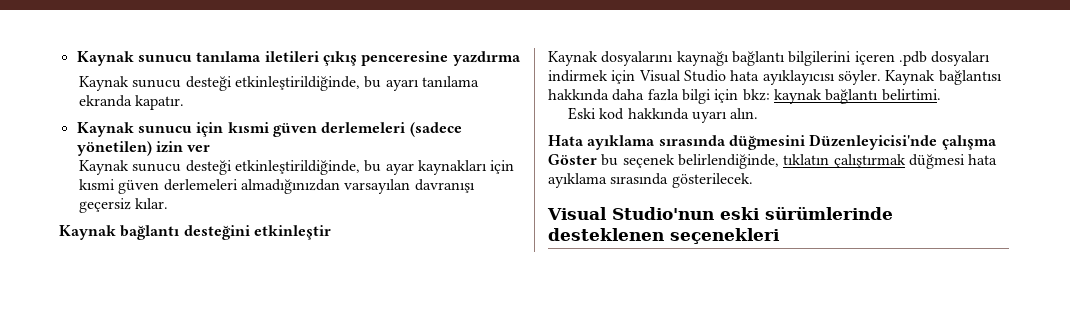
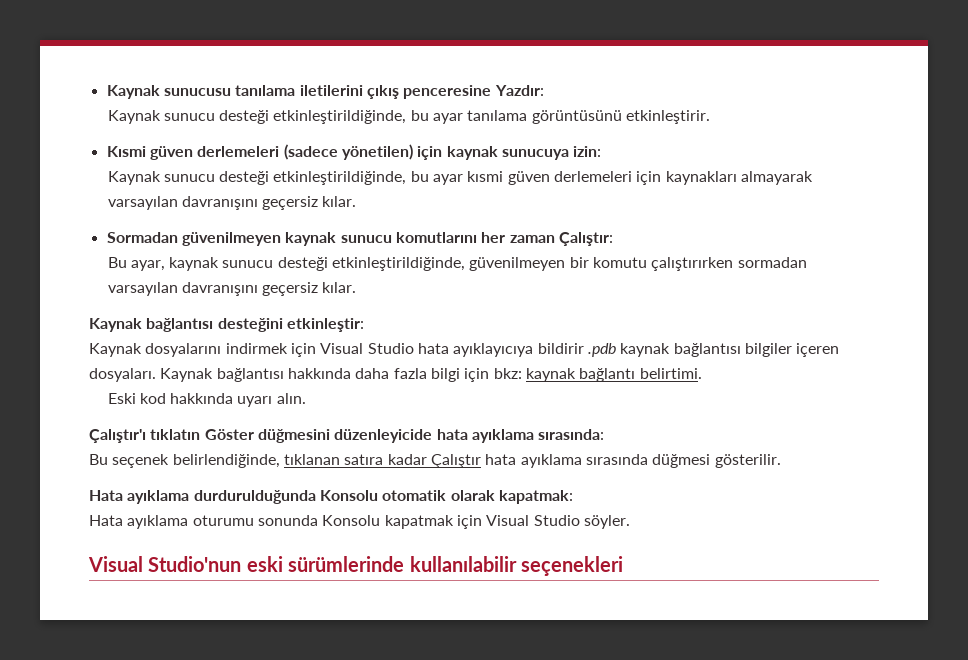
- Kaynak sunucu tanılama iletileri çıkış penceresine yazdırma
- Kaynak sunucu desteği etkinleştirildiğinde, bu ayarı tanılama ekranda kapatır.
- Kaynak sunucu için kısmi güven derlemeleri (sadece yönetilen) izin ver
- Kaynak sunucu desteği etkinleştirildiğinde, bu ayar kaynakları için kısmi güven derlemeleri almadığınızdan varsayılan davranışı geçersiz kılar.
+ Kaynak sunucusu tanılama iletilerini çıkış penceresine Yazdır:
+ Kaynak sunucu desteği etkinleştirildiğinde, bu ayar tanılama görüntüsünü etkinleştirir.
+ Kısmi güven derlemeleri (sadece yönetilen) için kaynak sunucuya izin:
+ Kaynak sunucu desteği etkinleştirildiğinde, bu ayar kısmi güven derlemeleri için kaynakları almayarak varsayılan davranışını geçersiz kılar.
+ Sormadan güvenilmeyen kaynak sunucu komutlarını her zaman Çalıştır:
+ Bu ayar, kaynak sunucu desteği etkinleştirildiğinde, güvenilmeyen bir komutu çalıştırırken sormadan varsayılan davranışını geçersiz kılar.
- Kaynak bağlantı desteğini etkinleştir
+ Kaynak bağlantısı desteğini etkinleştir:
- Kaynak dosyalarını kaynağı bağlantı bilgilerini içeren .pdb dosyaları indirmek için Visual Studio hata ayıklayıcısı söyler.
+ Kaynak dosyalarını indirmek için Visual Studio hata ayıklayıcıya bildirir .pdb kaynak bağlantısı bilgiler içeren dosyaları.
- Hata ayıklama sırasında düğmesini Düzenleyicisi'nde çalışma Göster bu seçenek belirlendiğinde, tıklatın çalıştırmak düğmesi hata ayıklama sırasında gösterilecek.
+ Çalıştır'ı tıklatın Göster düğmesini düzenleyicide hata ayıklama sırasında:
+ Bu seçenek belirlendiğinde, tıklanan satıra kadar Çalıştır hata ayıklama sırasında düğmesi gösterilir.
+ Hata ayıklama durdurulduğunda Konsolu otomatik olarak kapatmak:
+ Hata ayıklama oturumu sonunda Konsolu kapatmak için Visual Studio söyler.
- Visual Studio'nun eski sürümlerinde desteklenen seçenekleri
+ Visual Studio'nun eski sürümlerinde kullanılabilir seçenekleri

